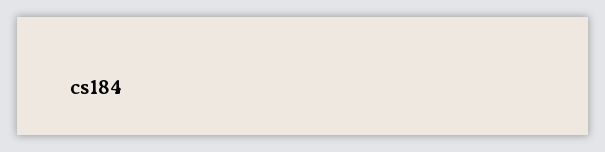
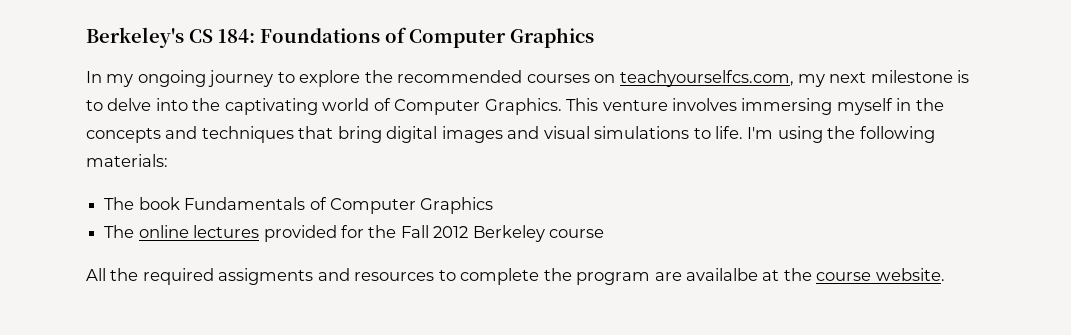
- cs184
+ Berkeley's CS 184: Foundations of Computer Graphics
+ In my ongoing journey to explore the recommended courses on teachyourselfcs.com, my next milestone is to delve into the captivating world of Computer Graphics. This venture involves immersing myself in the concepts and techniques that bring digital images and visual simulations to life. I'm using the following materials:
+ The book Fundamentals of Computer Graphics
+ The online lectures provided for the Fall 2012 Berkeley course
+ All the required assigments and resources to complete the program are availalbe at the course website.

